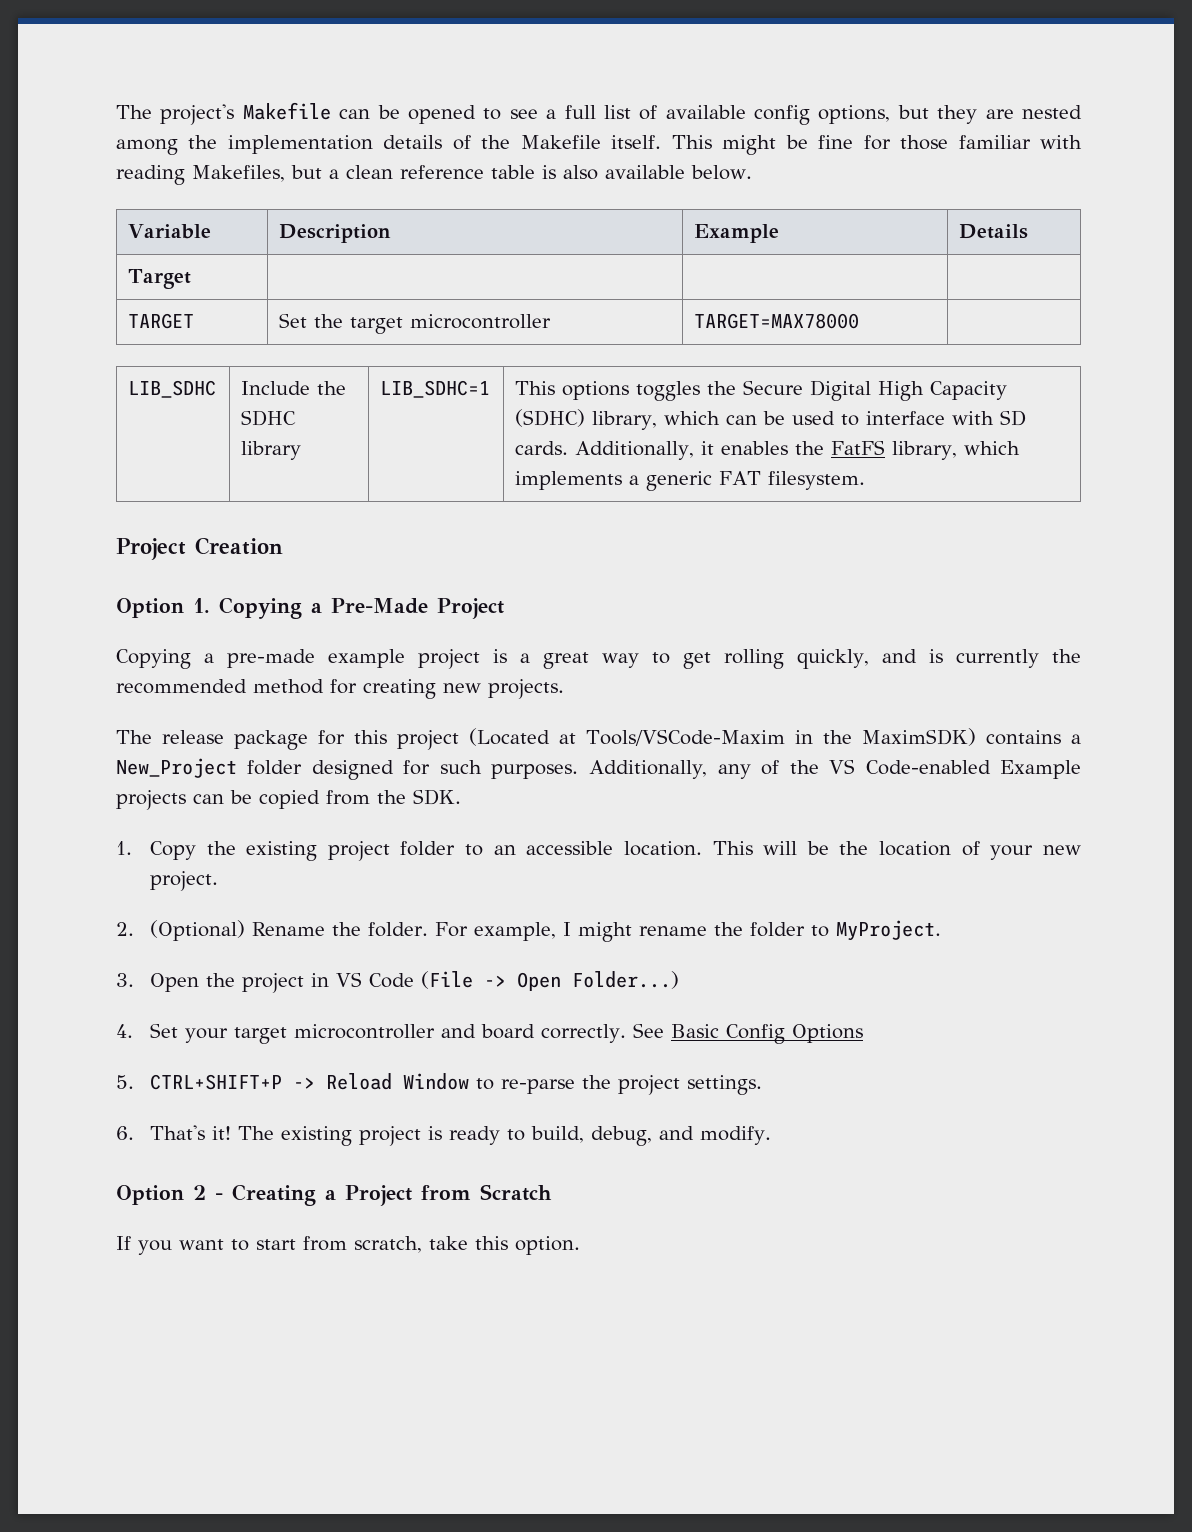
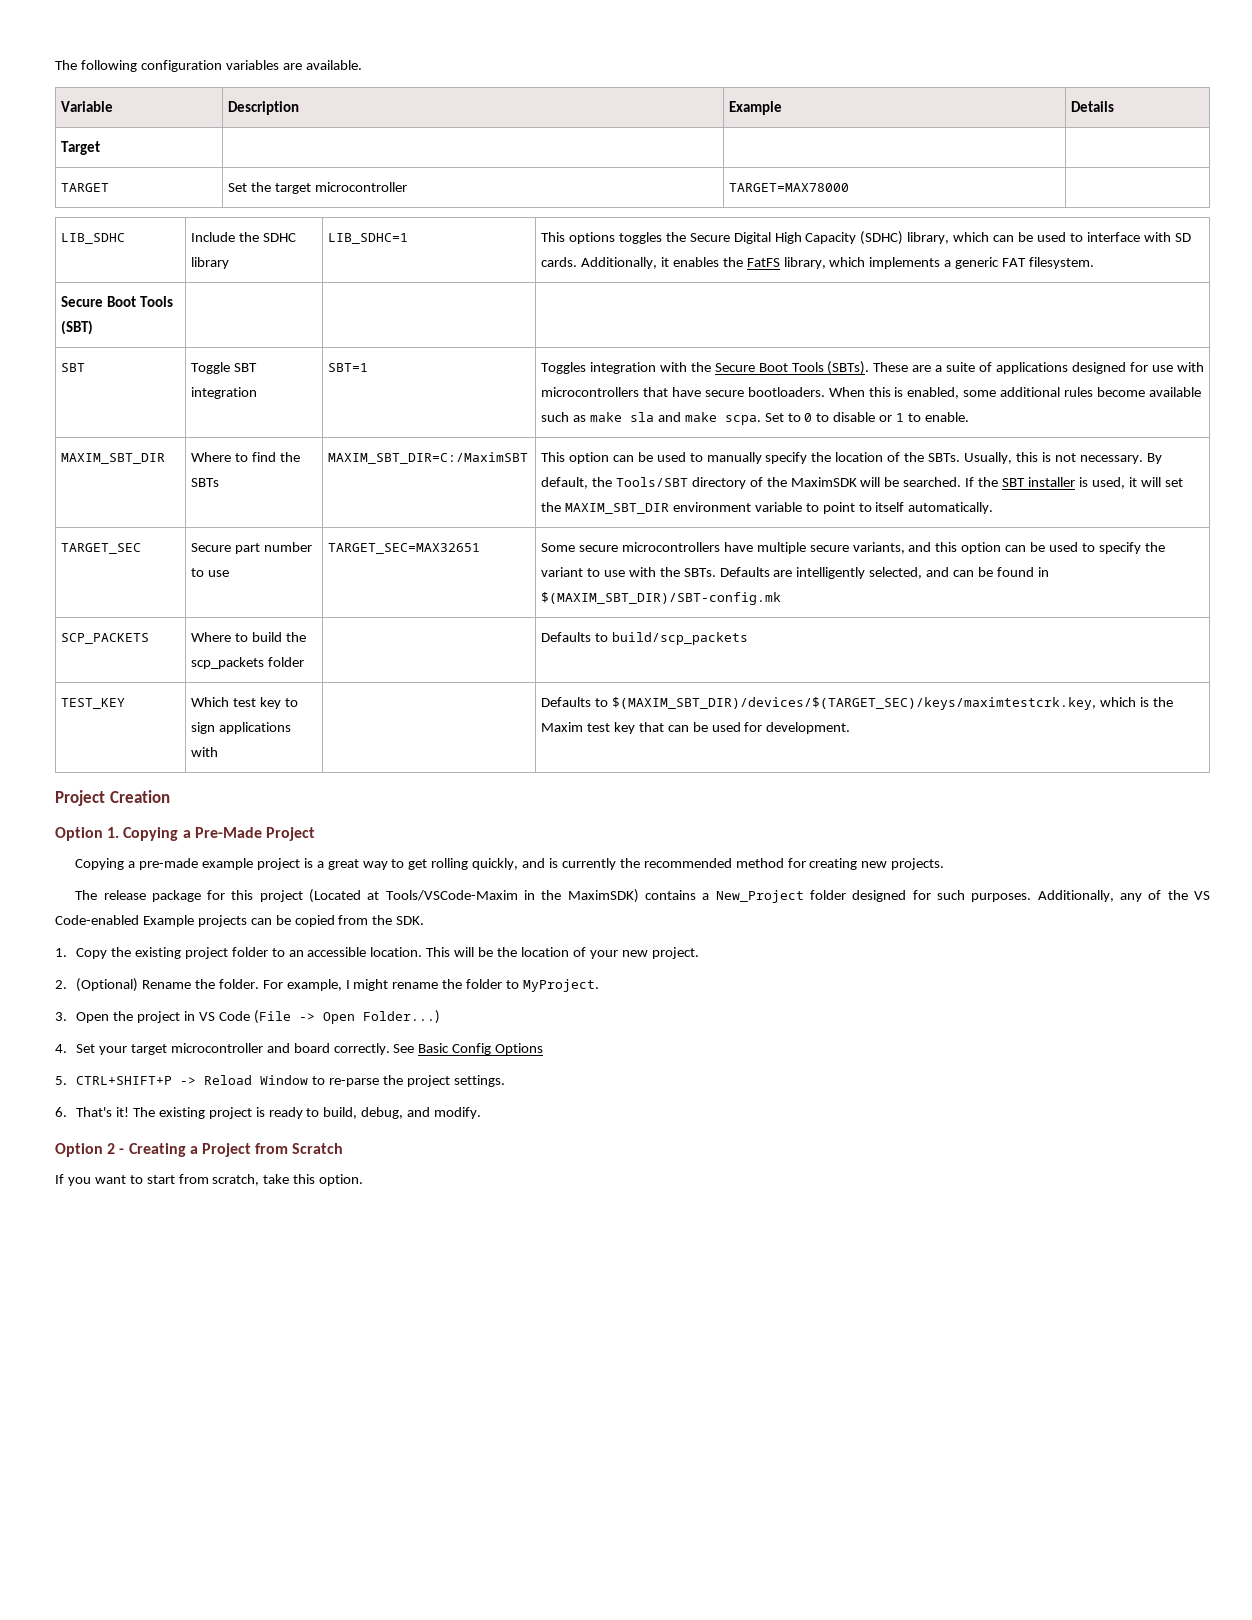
- The project's Makefile can be opened to see a full list of available config options, but they are nested among the implementation details of the Makefile itself. This might be fine for those familiar with reading Makefiles, but a clean reference table is also available below.
+ The following configuration variables are available.
+ Secure Boot Tools (SBT) | | |
+ SBT | Toggle SBT integration | SBT=1 | Toggles integration with the Secure Boot Tools (SBTs). These are a suite of applications designed for use with microcontrollers that have secure bootloaders. When this is enabled, some additional rules become available such as make sla and make scpa. Set to 0 to disable or 1 to enable.
+ MAXIM_SBT_DIR | Where to find the SBTs | MAXIM_SBT_DIR=C:/MaximSBT | This option can be used to manually specify the location of the SBTs. Usually, this is not necessary. By default, the Tools/SBT directory of the MaximSDK will be searched. If the SBT installer is used, it will set the MAXIM_SBT_DIR environment variable to point to itself automatically.
+ TARGET_SEC | Secure part number to use | TARGET_SEC=MAX32651 | Some secure microcontrollers have multiple secure variants, and this option can be used to specify the variant to use with the SBTs. Defaults are intelligently selected, and can be found in $(MAXIM_SBT_DIR)/SBT-config.mk
+ SCP_PACKETS | Where to build the scp_packets folder | | Defaults to build/scp_packets
+ TEST_KEY | Which test key to sign applications with | | Defaults to $(MAXIM_SBT_DIR)/devices/$(TARGET_SEC)/keys/maximtestcrk.key, which is the Maxim test key that can be used for development.

